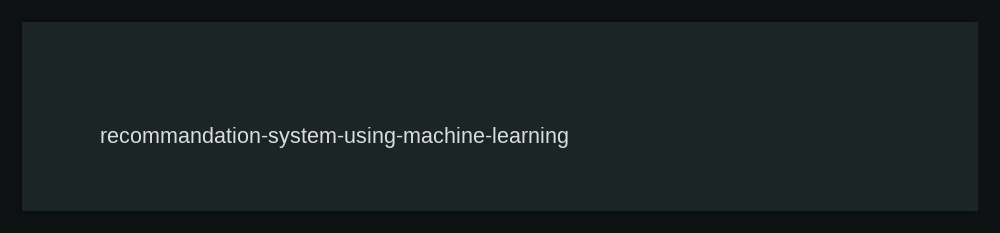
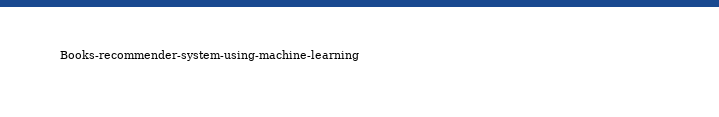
- recommandation-system-using-machine-learning
+ Books-recommender-system-using-machine-learning

